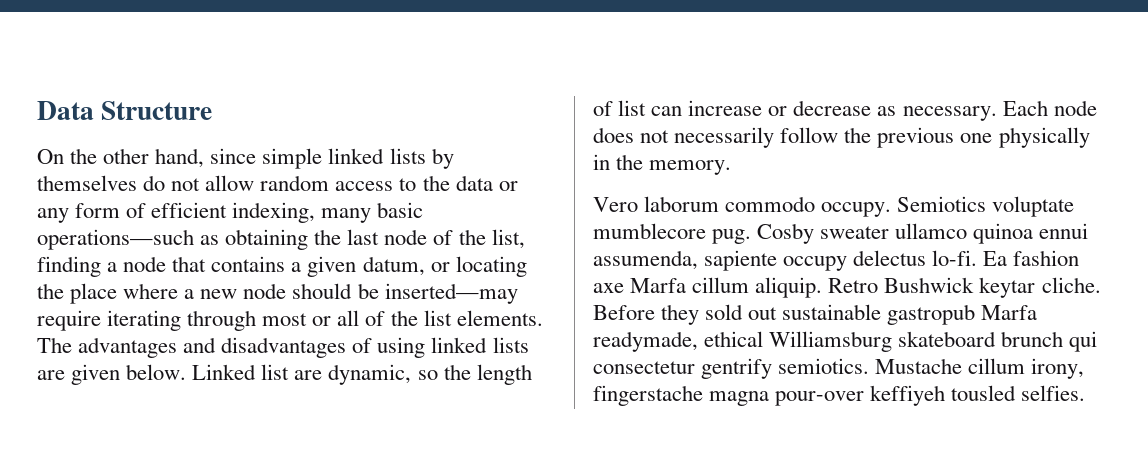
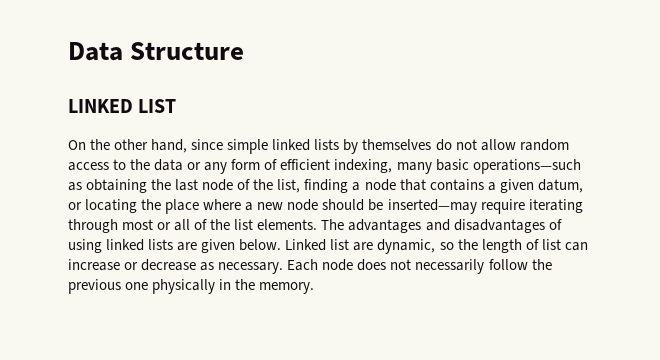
+ LINKED LIST
- Vero laborum commodo occupy. Semiotics voluptate mumblecore pug. Cosby sweater ullamco quinoa ennui assumenda, sapiente occupy delectus lo-fi. Ea fashion axe Marfa cillum aliquip. Retro Bushwick keytar cliche. Before they sold out sustainable gastropub Marfa readymade, ethical Williamsburg skateboard brunch qui consectetur gentrify semiotics. Mustache cillum irony, fingerstache magna pour-over keffiyeh tousled selfies.

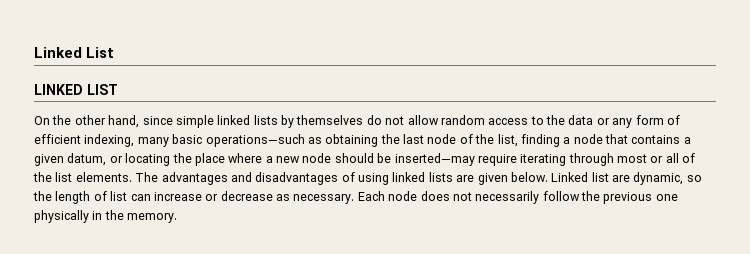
- Data Structure
+ Linked List

